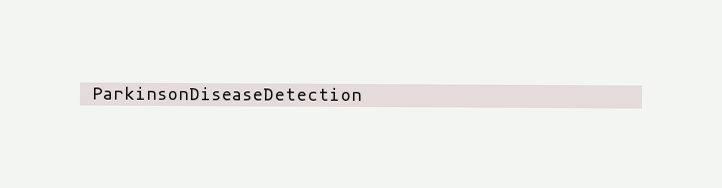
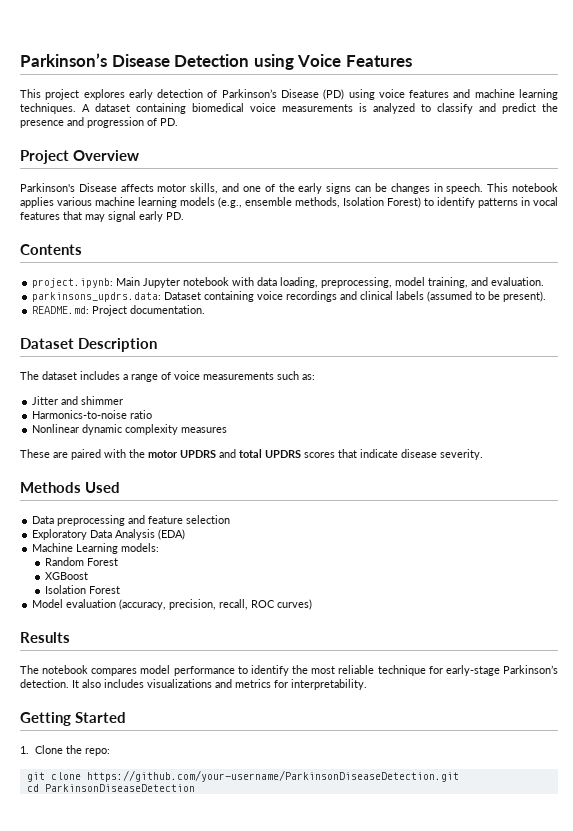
- ParkinsonDiseaseDetection
+ Parkinson’s Disease Detection using Voice Features
+ This project explores early detection of Parkinson’s Disease (PD) using voice features and machine learning techniques. A dataset containing biomedical voice measurements is analyzed to classify and predict the presence and progression of PD.
+ Project Overview
+ Parkinson's Disease affects motor skills, and one of the early signs can be changes in speech. This notebook applies various machine learning models (e.g., ensemble methods, Isolation Forest) to identify patterns in vocal features that may signal early PD.
+ Contents
+ project.ipynb: Main Jupyter notebook with data loading, preprocessing, model training, and evaluation.
+ parkinsons_updrs.data: Dataset containing voice recordings and clinical labels (assumed to be present).
+ README.md: Project documentation.
+ Dataset Description
+ The dataset includes a range of voice measurements such as:
+ Jitter and shimmer
+ Harmonics-to-noise ratio
+ Nonlinear dynamic complexity measures
+ These are paired with the motor UPDRS and total UPDRS scores that indicate disease severity.
+ Methods Used
+ Data preprocessing and feature selection
+ Exploratory Data Analysis (EDA)
+ Machine Learning models:
+ Random Forest
+ XGBoost
+ Isolation Forest
+ Model evaluation (accuracy, precision, recall, ROC curves)
+ Results
+ The notebook compares model performance to identify the most reliable technique for early-stage Parkinson’s detection. It also includes visualizations and metrics for interpretability.
+ Getting Started
+ 1. Clone the repo:
+ git clone https://github.com/your-username/ParkinsonDiseaseDetection.git
+ cd ParkinsonDiseaseDetection

